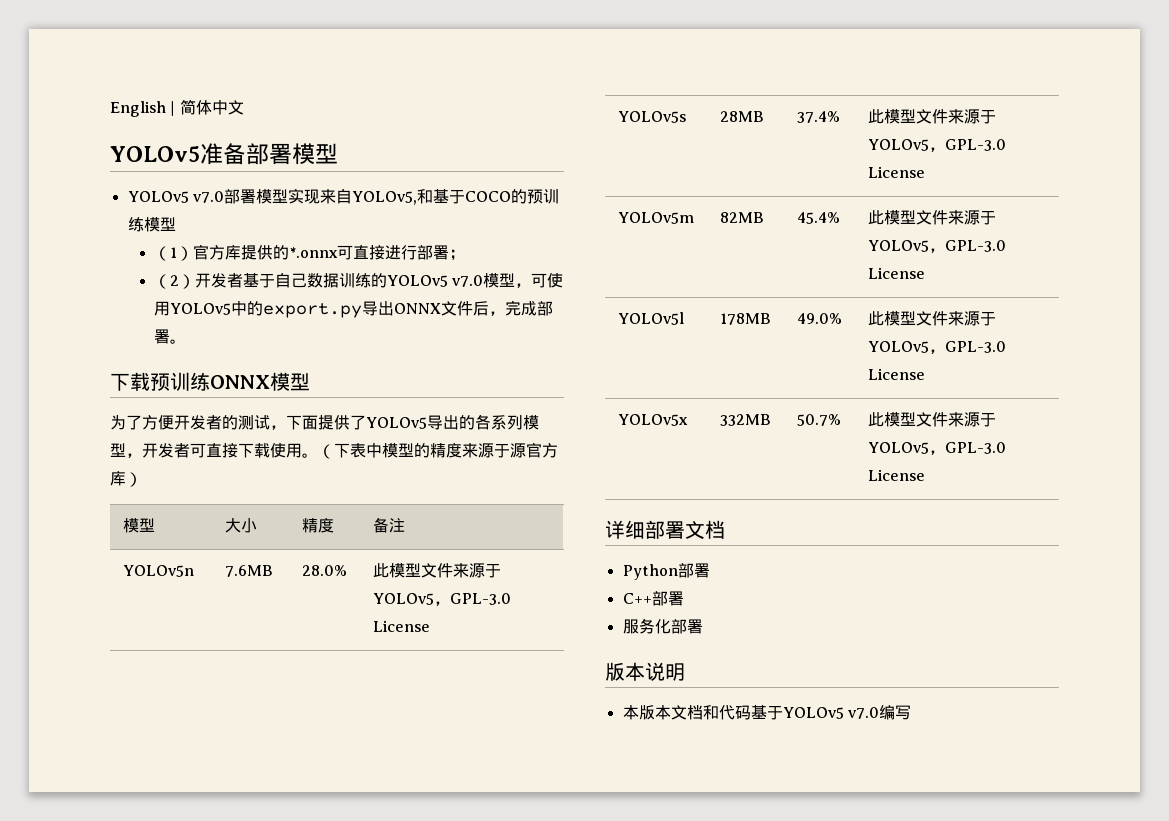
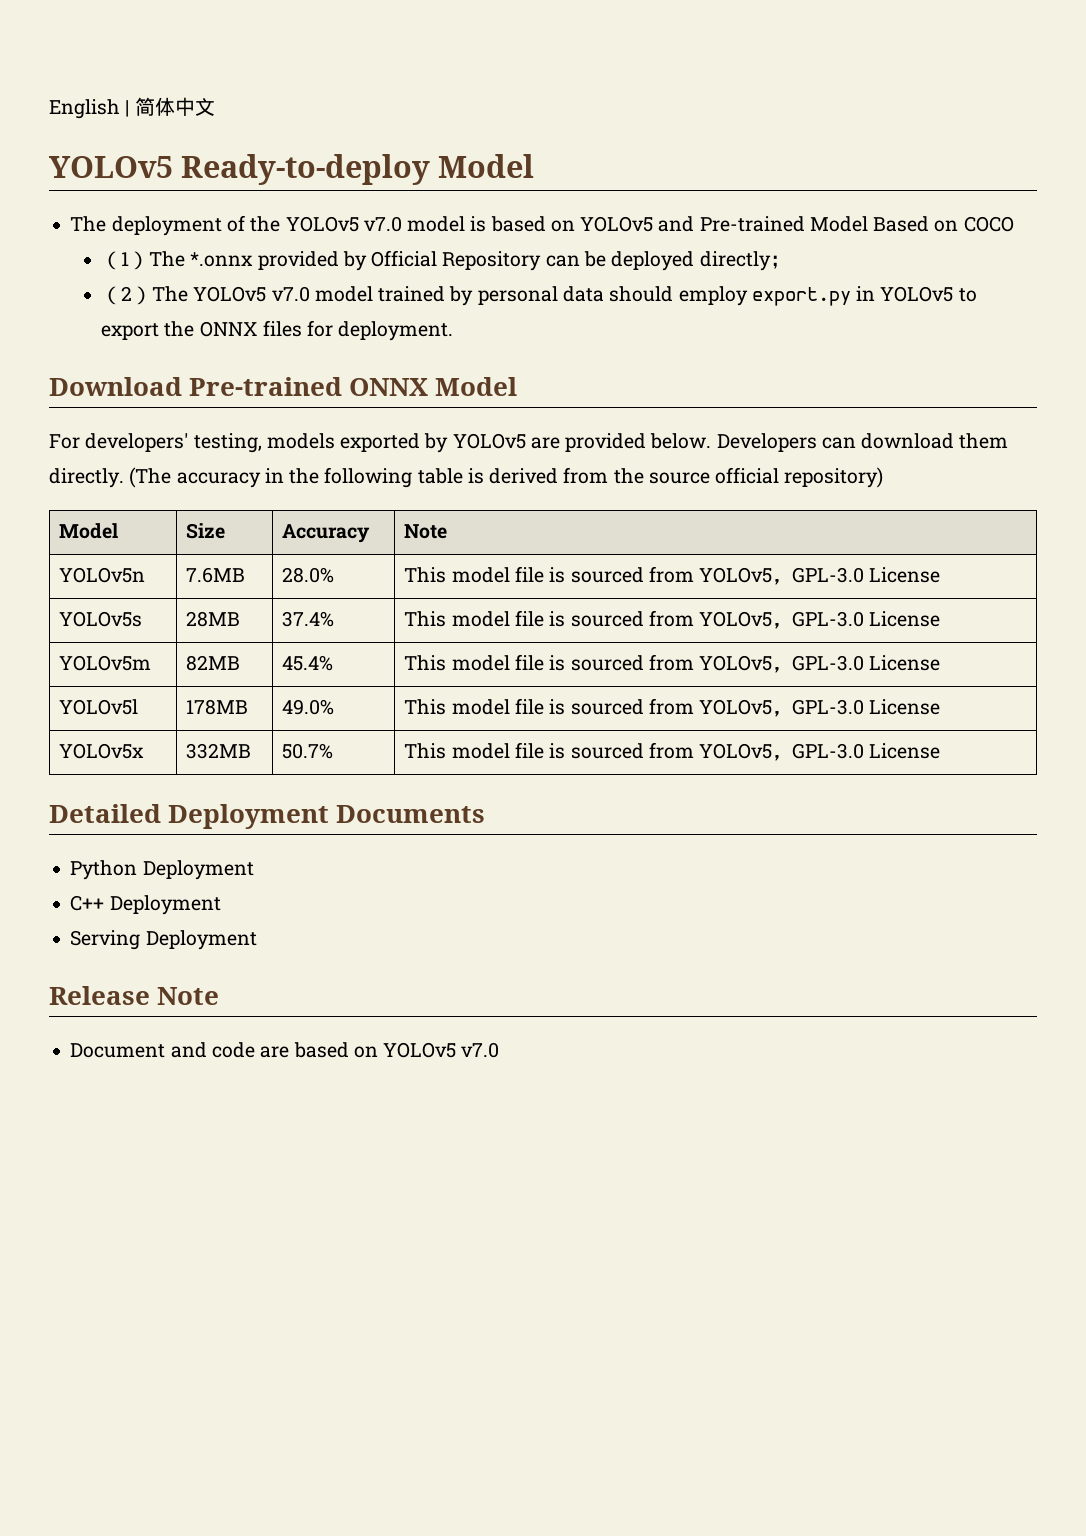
- YOLOv5准备部署模型
- YOLOv5 v7.0部署模型实现来自YOLOv5,和基于COCO的预训练模型
- （1）官方库提供的*.onnx可直接进行部署；
- （2）开发者基于自己数据训练的YOLOv5 v7.0模型，可使用YOLOv5中的export.py导出ONNX文件后，完成部署。
- 下载预训练ONNX模型
- 为了方便开发者的测试，下面提供了YOLOv5导出的各系列模型，开发者可直接下载使用。（下表中模型的精度来源于源官方库）
- 模型 | 大小 | 精度 | 备注
- YOLOv5n | 7.6MB | 28.0% | 此模型文件来源于YOLOv5，GPL-3.0 License
+ YOLOv5 Ready-to-deploy Model
+ The deployment of the YOLOv5 v7.0 model is based on YOLOv5 and Pre-trained Model Based on COCO
+ （1）The *.onnx provided by Official Repository can be deployed directly；
+ （2）The YOLOv5 v7.0 model trained by personal data should employ export.py in YOLOv5 to export the ONNX files for deployment.
+ Download Pre-trained ONNX Model
+ For developers' testing, models exported by YOLOv5 are provided below. Developers can download them directly. (The accuracy in the following table is derived from the source official repository)
+ Model | Size | Accuracy | Note
+ YOLOv5n | 7.6MB | 28.0% | This model file is sourced from YOLOv5，GPL-3.0 License
- YOLOv5s | 28MB | 37.4% | 此模型文件来源于YOLOv5，GPL-3.0 License
+ YOLOv5s | 28MB | 37.4% | This model file is sourced from YOLOv5，GPL-3.0 License
- YOLOv5m | 82MB | 45.4% | 此模型文件来源于YOLOv5，GPL-3.0 License
+ YOLOv5m | 82MB | 45.4% | This model file is sourced from YOLOv5，GPL-3.0 License
- YOLOv5l | 178MB | 49.0% | 此模型文件来源于YOLOv5，GPL-3.0 License
+ YOLOv5l | 178MB | 49.0% | This model file is sourced from YOLOv5，GPL-3.0 License
- YOLOv5x | 332MB | 50.7% | 此模型文件来源于YOLOv5，GPL-3.0 License
- 详细部署文档
+ YOLOv5x | 332MB | 50.7% | This model file is sourced from YOLOv5，GPL-3.0 License
+ Detailed Deployment Documents
- Python部署
+ Python Deployment
- C++部署
- 服务化部署
- 版本说明
- 本版本文档和代码基于YOLOv5 v7.0编写
+ C++ Deployment
+ Serving Deployment
+ Release Note
+ Document and code are based on YOLOv5 v7.0

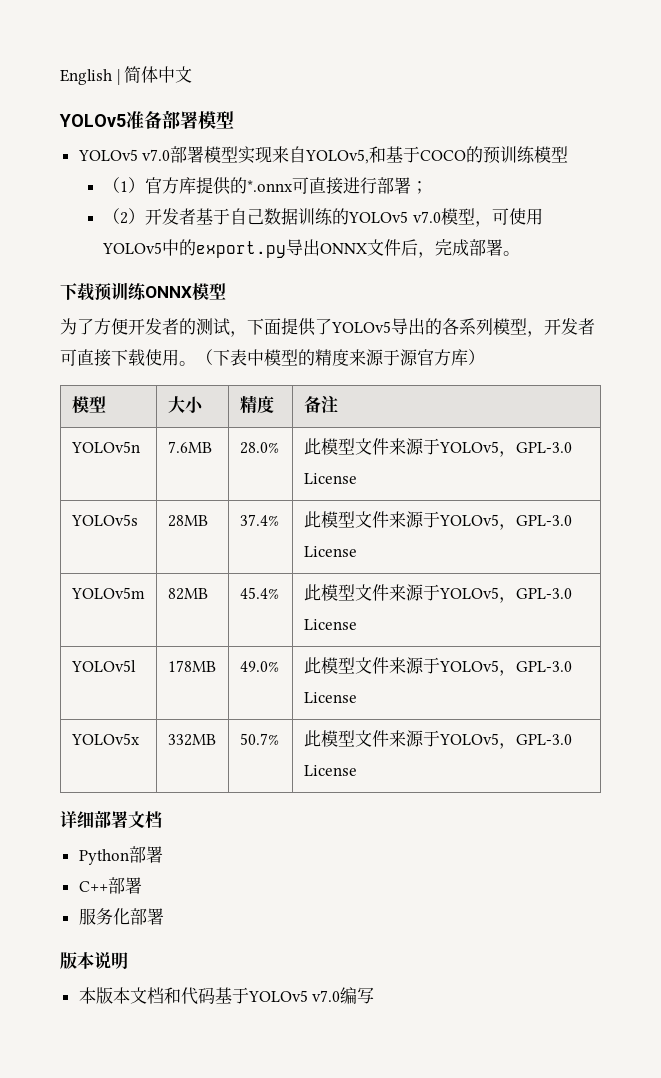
- YOLOv5 Ready-to-deploy Model
- The deployment of the YOLOv5 v7.0 model is based on YOLOv5 and Pre-trained Model Based on COCO
- （1）The *.onnx provided by Official Repository can be deployed directly；
- （2）The YOLOv5 v7.0 model trained by personal data should employ export.py in YOLOv5 to export the ONNX files for deployment.
- Download Pre-trained ONNX Model
- For developers' testing, models exported by YOLOv5 are provided below. Developers can download them directly. (The accuracy in the following table is derived from the source official repository)
- Model | Size | Accuracy | Note
- YOLOv5n | 7.6MB | 28.0% | This model file is sourced from YOLOv5，GPL-3.0 License
+ YOLOv5准备部署模型
+ YOLOv5 v7.0部署模型实现来自YOLOv5,和基于COCO的预训练模型
+ （1）官方库提供的*.onnx可直接进行部署；
+ （2）开发者基于自己数据训练的YOLOv5 v7.0模型，可使用YOLOv5中的export.py导出ONNX文件后，完成部署。
+ 下载预训练ONNX模型
+ 为了方便开发者的测试，下面提供了YOLOv5导出的各系列模型，开发者可直接下载使用。（下表中模型的精度来源于源官方库）
+ 模型 | 大小 | 精度 | 备注
+ YOLOv5n | 7.6MB | 28.0% | 此模型文件来源于YOLOv5，GPL-3.0 License
- YOLOv5s | 28MB | 37.4% | This model file is sourced from YOLOv5，GPL-3.0 License
+ YOLOv5s | 28MB | 37.4% | 此模型文件来源于YOLOv5，GPL-3.0 License
- YOLOv5m | 82MB | 45.4% | This model file is sourced from YOLOv5，GPL-3.0 License
+ YOLOv5m | 82MB | 45.4% | 此模型文件来源于YOLOv5，GPL-3.0 License
- YOLOv5l | 178MB | 49.0% | This model file is sourced from YOLOv5，GPL-3.0 License
+ YOLOv5l | 178MB | 49.0% | 此模型文件来源于YOLOv5，GPL-3.0 License
- YOLOv5x | 332MB | 50.7% | This model file is sourced from YOLOv5，GPL-3.0 License
- Detailed Deployment Documents
+ YOLOv5x | 332MB | 50.7% | 此模型文件来源于YOLOv5，GPL-3.0 License
+ 详细部署文档
- Python Deployment
+ Python部署
- C++ Deployment
- Serving Deployment
- Release Note
- Document and code are based on YOLOv5 v7.0
+ C++部署
+ 服务化部署
+ 版本说明
+ 本版本文档和代码基于YOLOv5 v7.0编写

